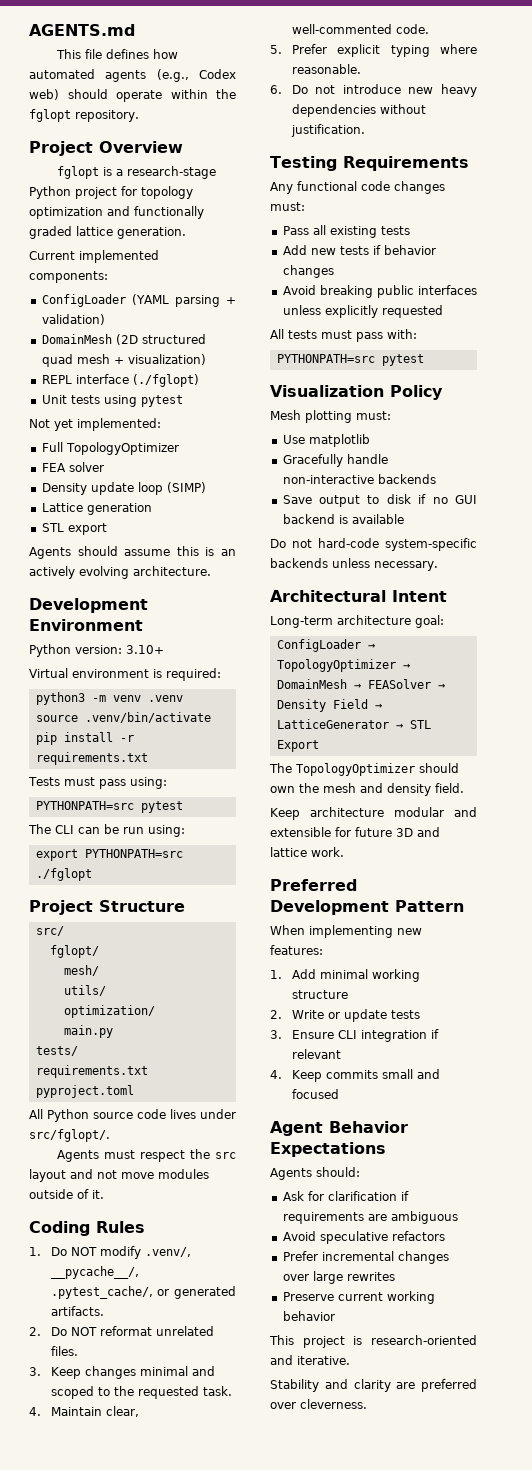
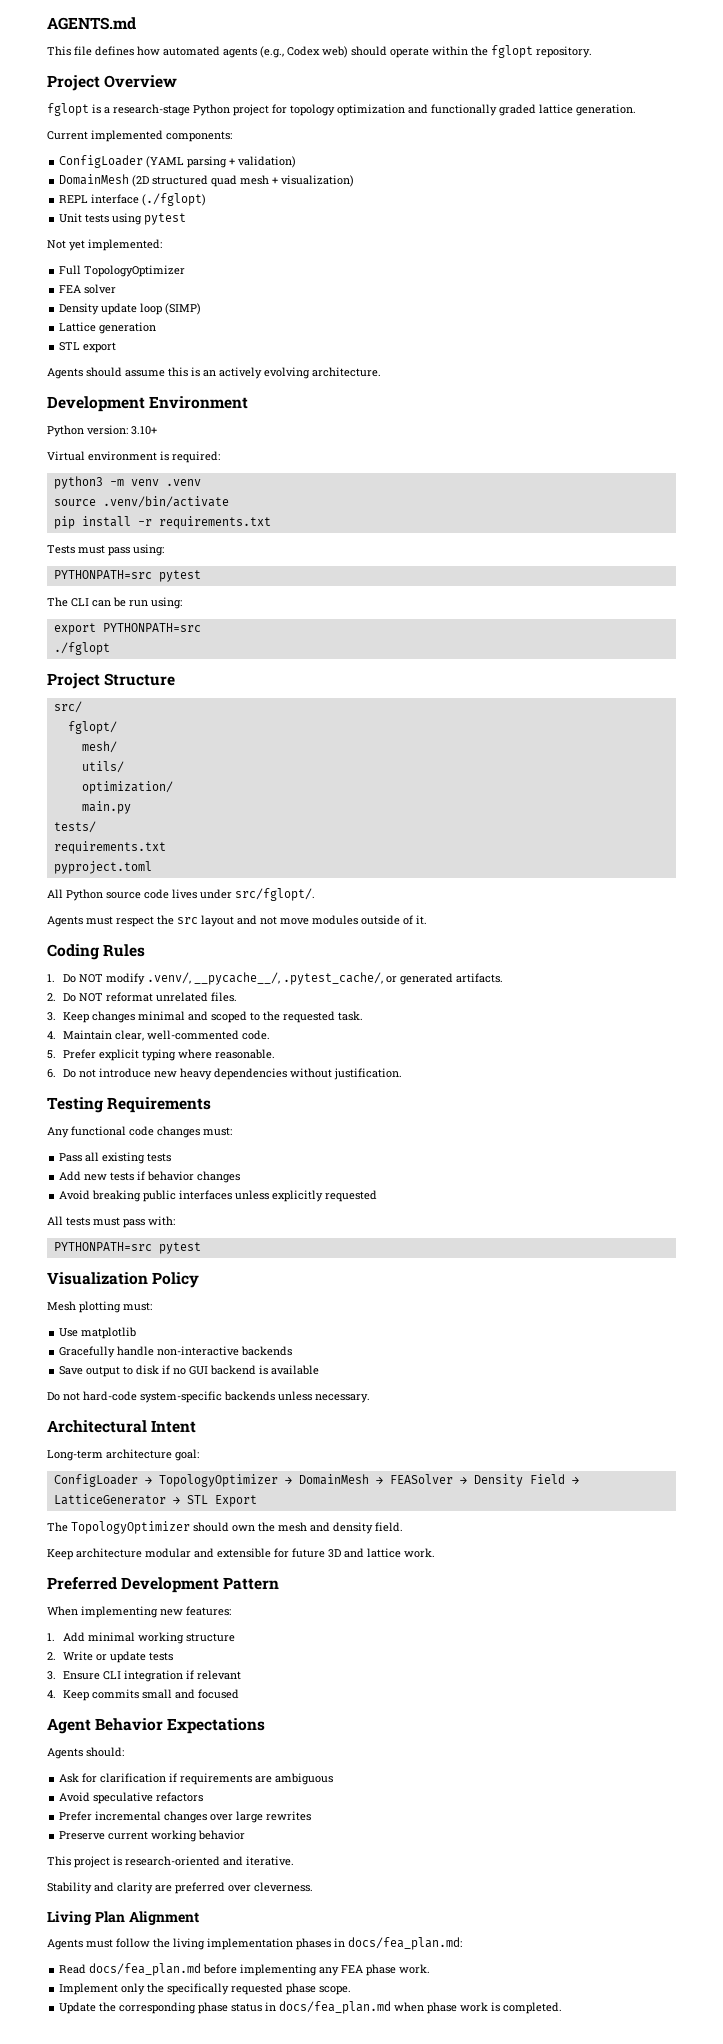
+ Living Plan Alignment
+ Agents must follow the living implementation phases in docs/fea_plan.md:
+ Read docs/fea_plan.md before implementing any FEA phase work.
+ Implement only the specifically requested phase scope.
+ Update the corresponding phase status in docs/fea_plan.md when phase work is completed.

